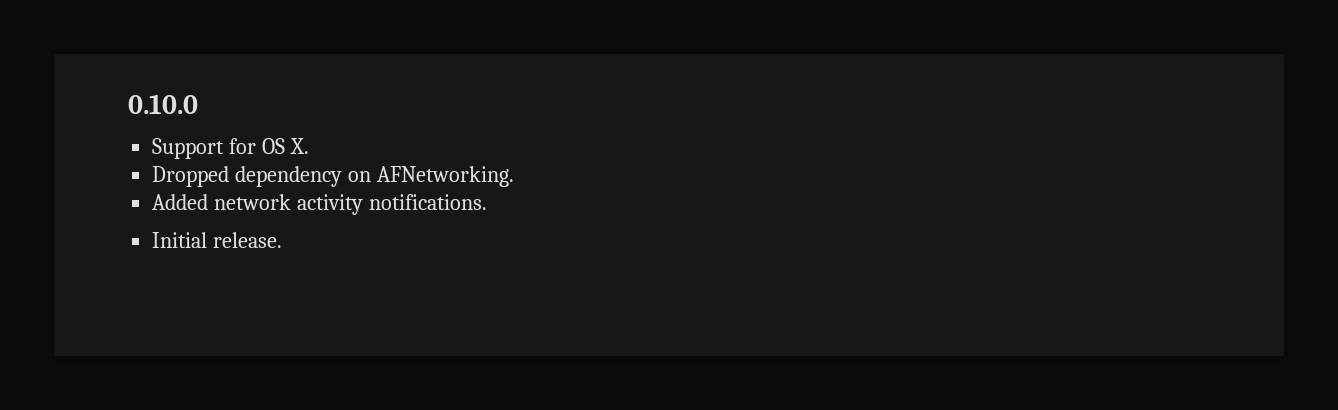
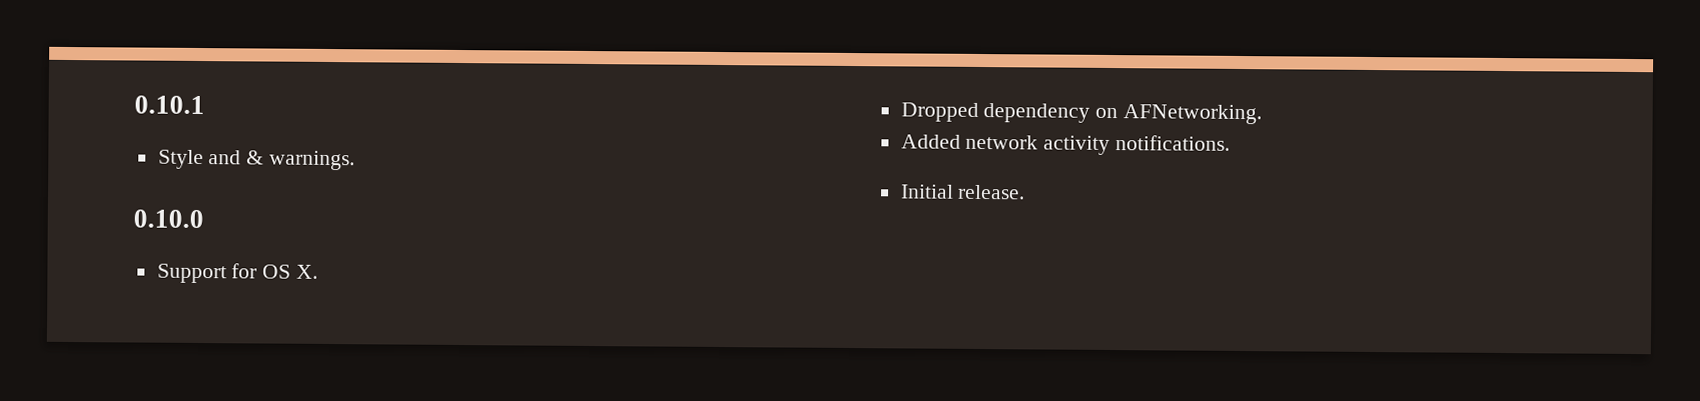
+ 0.10.1
+ Style and & warnings.

